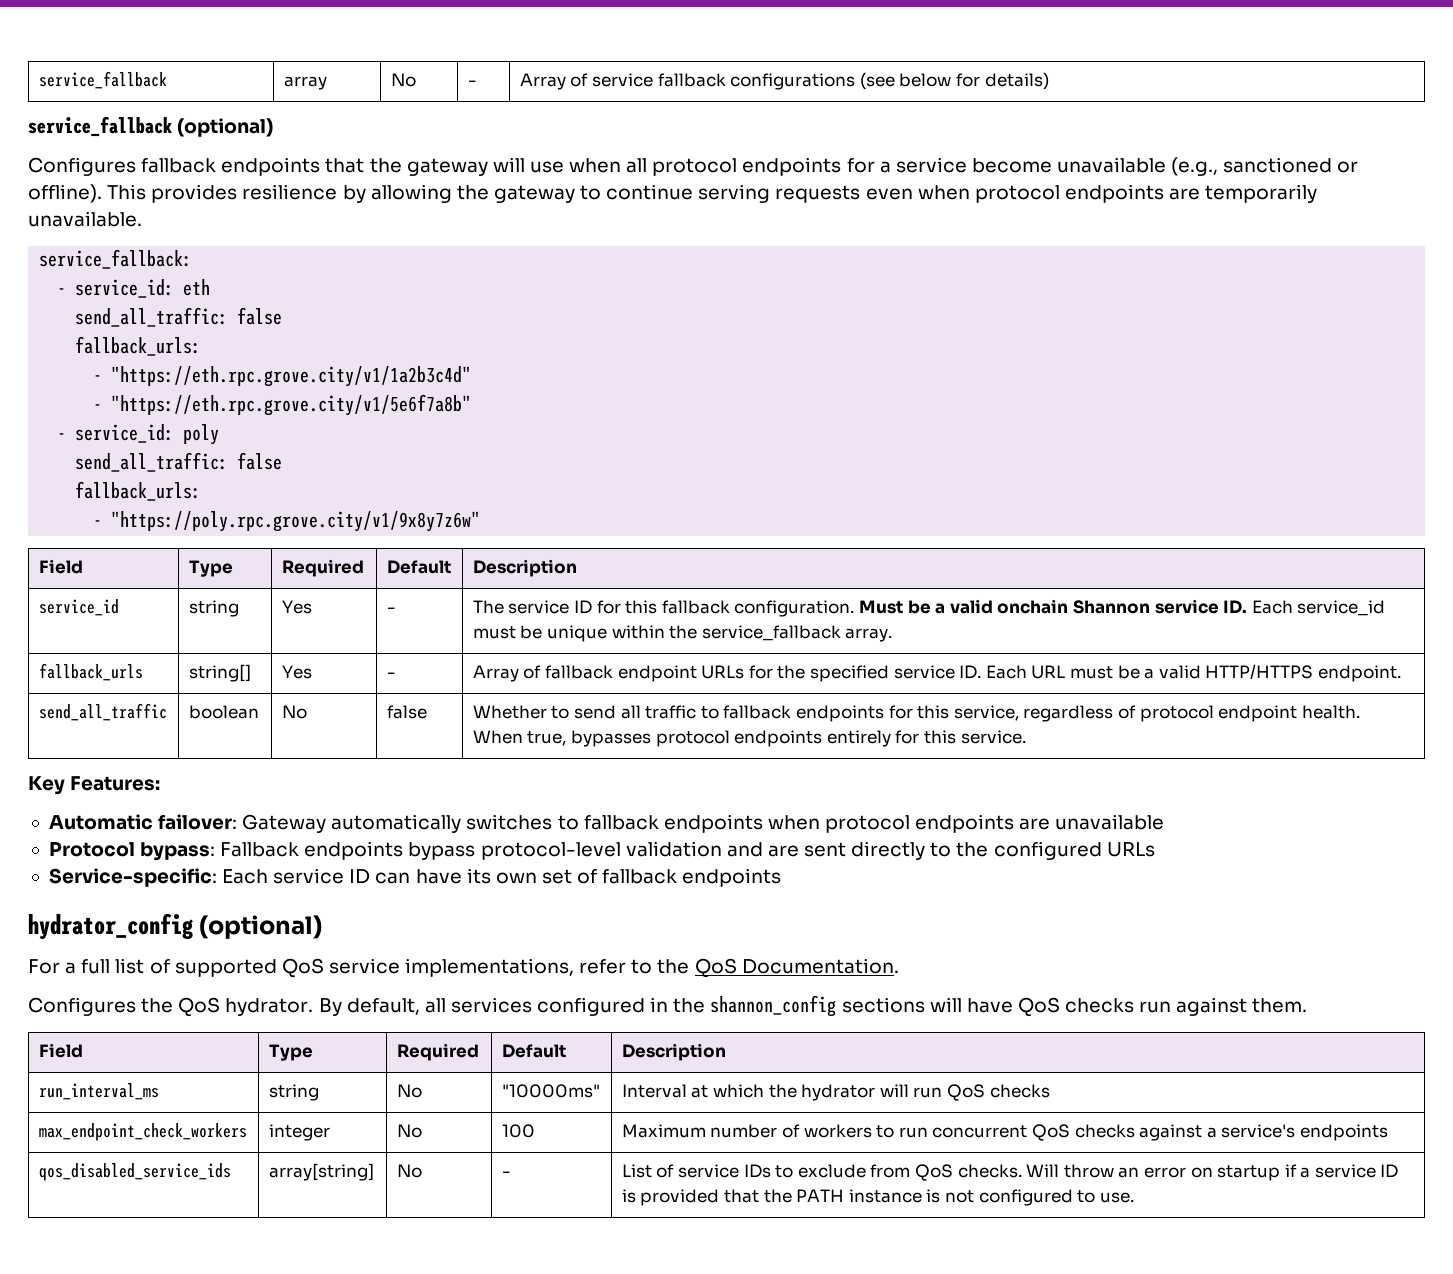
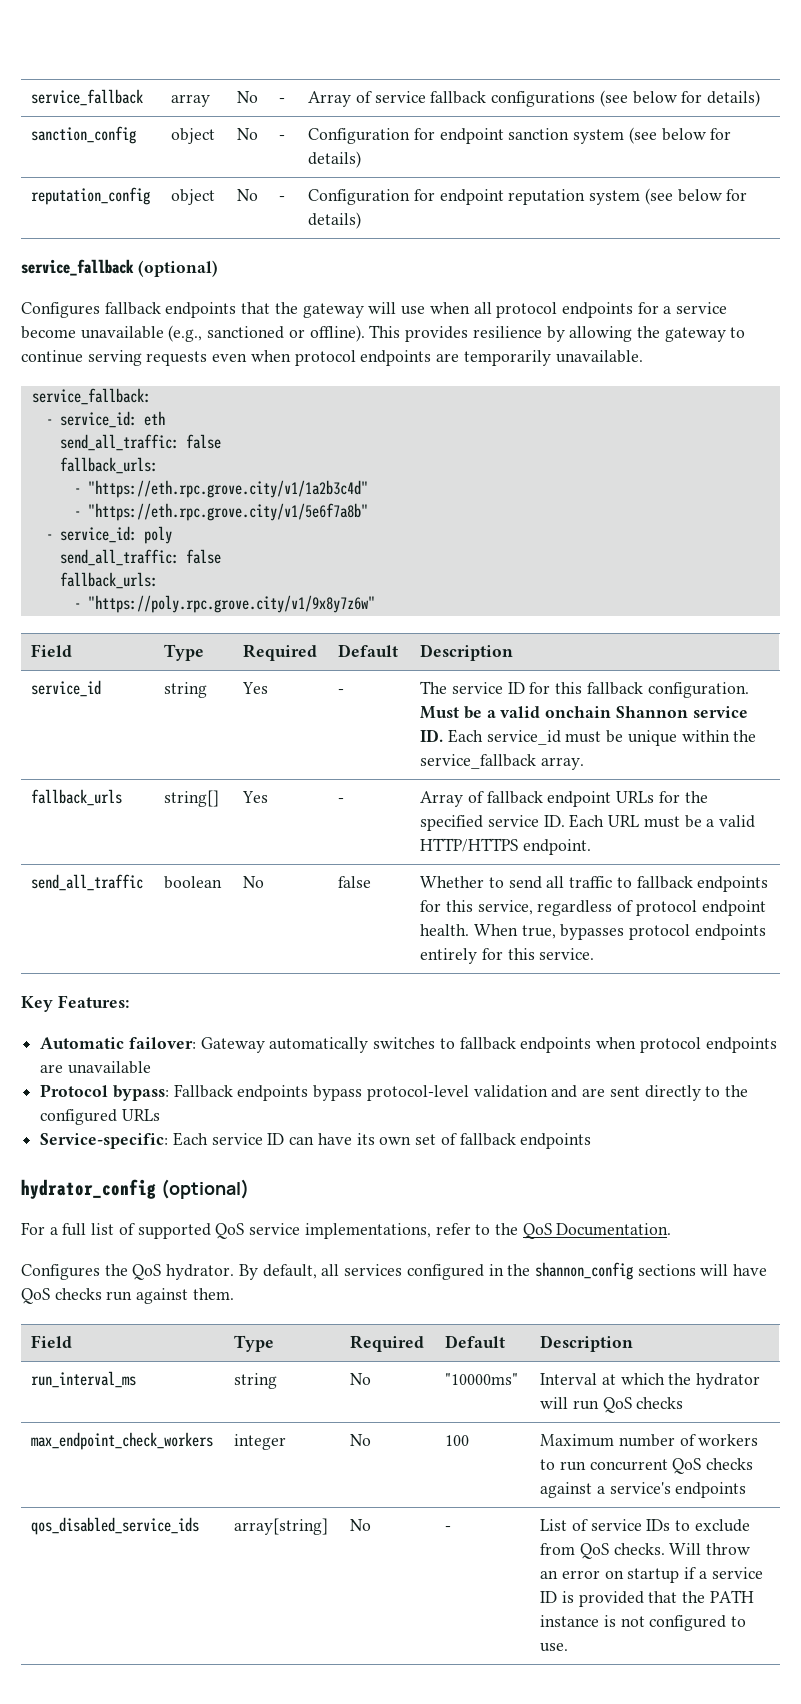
+ sanction_config | object | No | - | Configuration for endpoint sanction system (see below for details)
+ reputation_config | object | No | - | Configuration for endpoint reputation system (see below for details)

